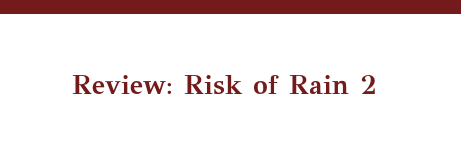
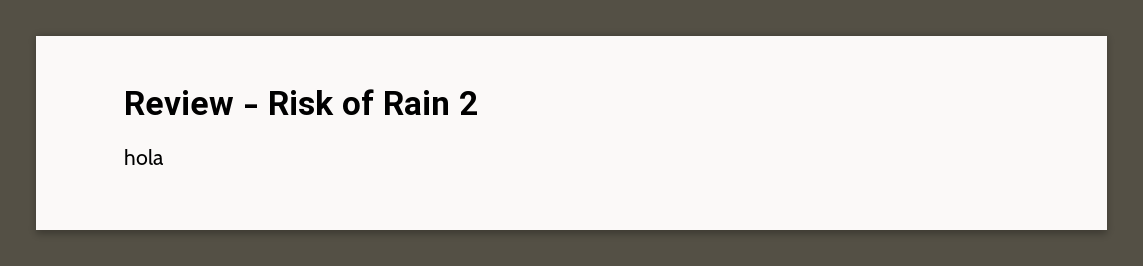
- Review: Risk of Rain 2
+ Review - Risk of Rain 2
+ hola

